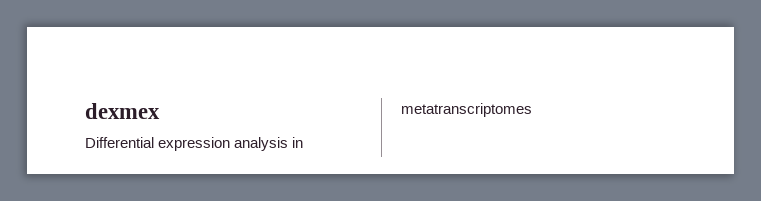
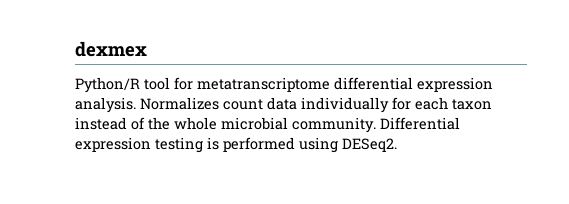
- Differential expression analysis in metatranscriptomes
+ Python/R tool for metatranscriptome differential expression analysis. Normalizes count data individually for each taxon instead of the whole microbial community. Differential expression testing is performed using DESeq2.

